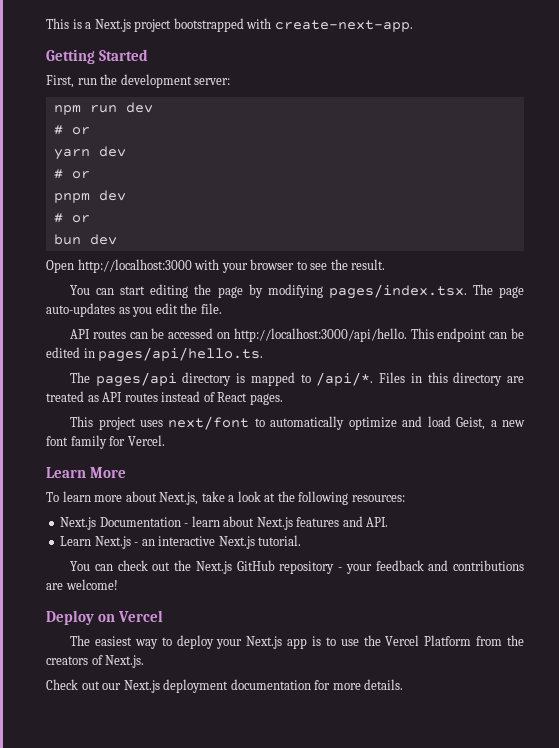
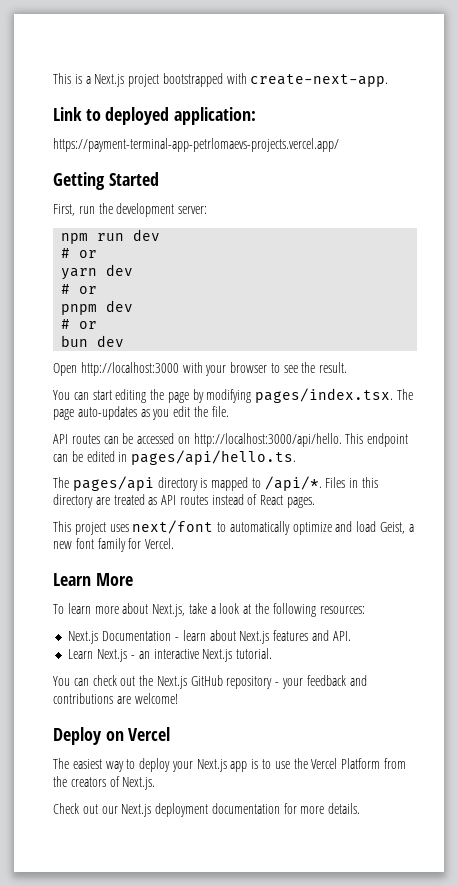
+ Link to deployed application:
+ https://payment-terminal-app-petrlomaevs-projects.vercel.app/

